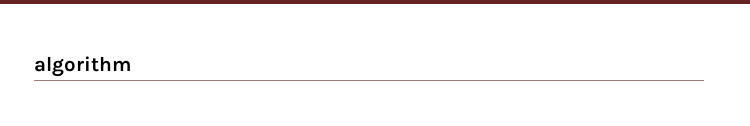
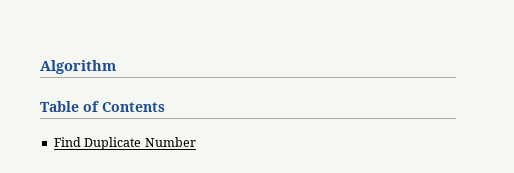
- algorithm
+ Algorithm
+ Table of Contents
+ Find Duplicate Number

